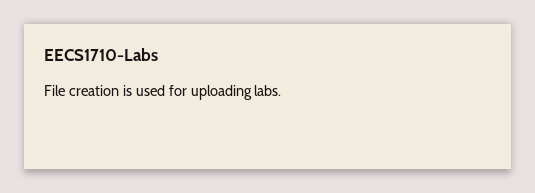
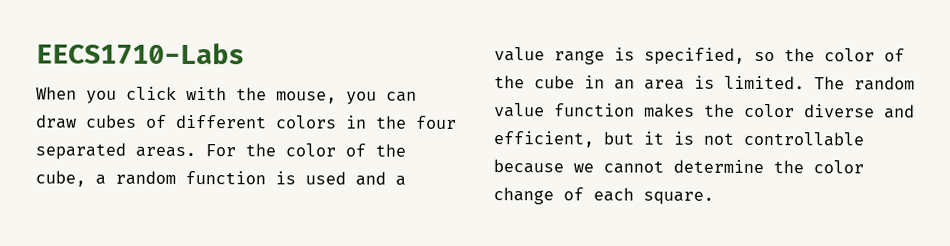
- File creation is used for uploading labs.
+ When you click with the mouse, you can draw cubes of different colors in the four separated areas. For the color of the cube, a random function is used and a value range is specified, so the color of the cube in an area is limited. The random value function makes the color diverse and efficient, but it is not controllable because we cannot determine the color change of each square.

